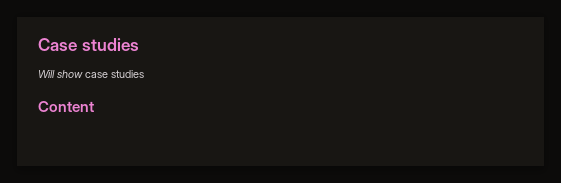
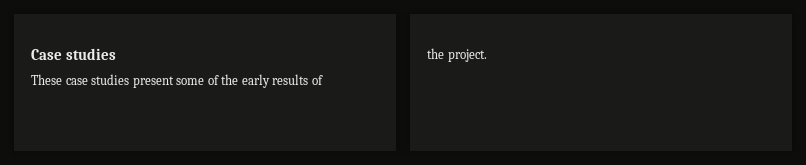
- Will show case studies
- Content
+ These case studies present some of the early results of the project.

